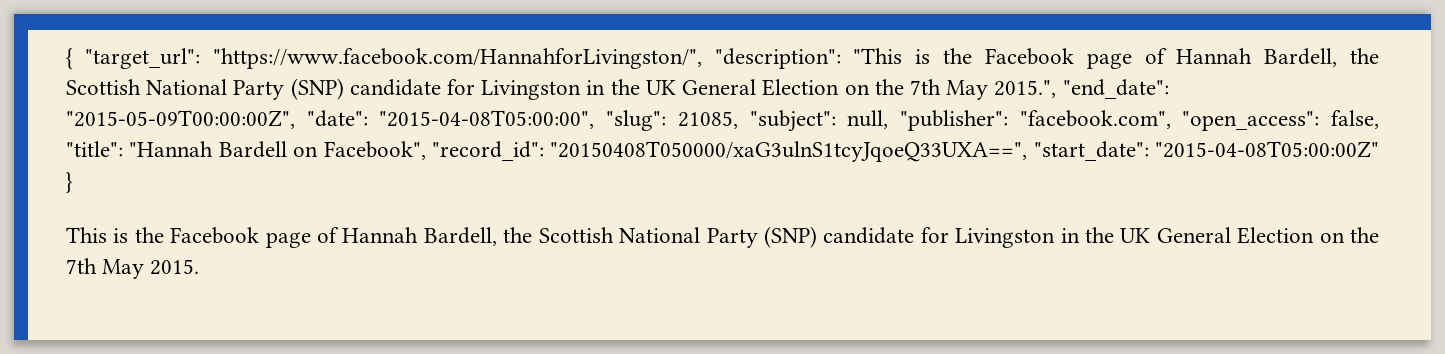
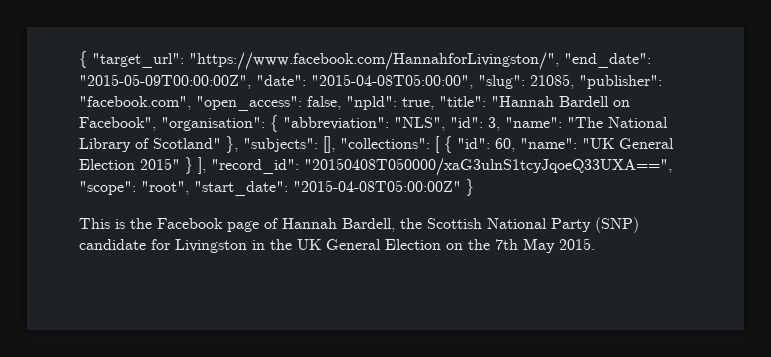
- { "target_url": "https://www.facebook.com/HannahforLivingston/", "description": "This is the Facebook page of Hannah Bardell, the Scottish National Party (SNP) candidate for Livingston in the UK General Election on the 7th May 2015.", "end_date": "2015-05-09T00:00:00Z", "date": "2015-04-08T05:00:00", "slug": 21085, "subject": null, "publisher": "facebook.com", "open_access": false, "title": "Hannah Bardell on Facebook", "record_id": "20150408T050000/xaG3ulnS1tcyJqoeQ33UXA==", "start_date": "2015-04-08T05:00:00Z" }
+ { "target_url": "https://www.facebook.com/HannahforLivingston/", "end_date": "2015-05-09T00:00:00Z", "date": "2015-04-08T05:00:00", "slug": 21085, "publisher": "facebook.com", "open_access": false, "npld": true, "title": "Hannah Bardell on Facebook", "organisation": { "abbreviation": "NLS", "id": 3, "name": "The National Library of Scotland" }, "subjects": [], "collections": [ { "id": 60, "name": "UK General Election 2015" } ], "record_id": "20150408T050000/xaG3ulnS1tcyJqoeQ33UXA==", "scope": "root", "start_date": "2015-04-08T05:00:00Z" }

